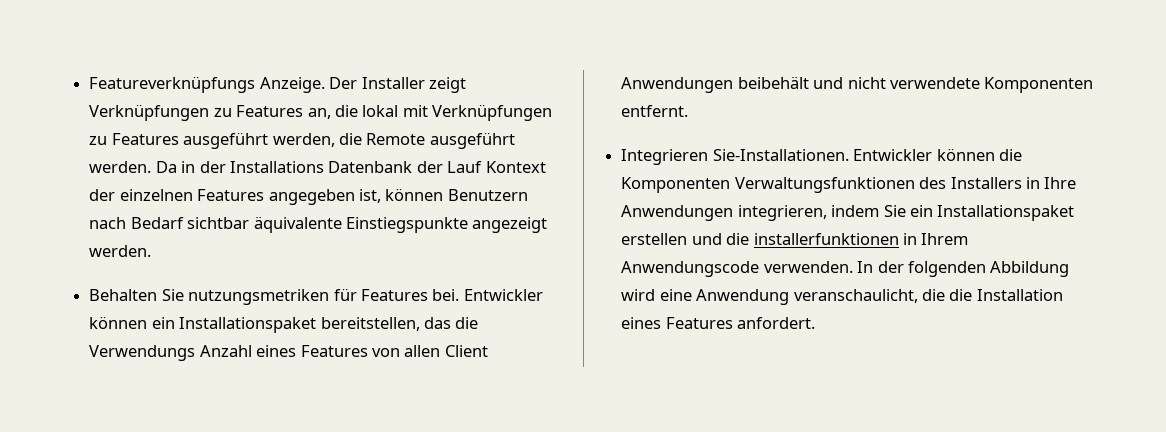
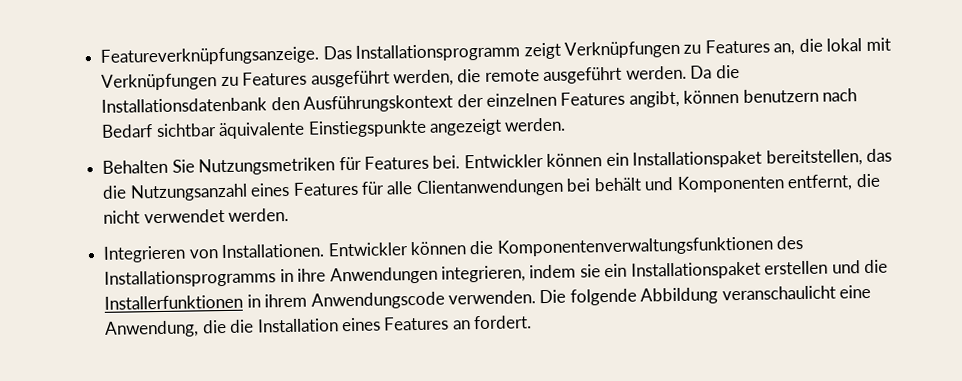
- Featureverknüpfungs Anzeige. Der Installer zeigt Verknüpfungen zu Features an, die lokal mit Verknüpfungen zu Features ausgeführt werden, die Remote ausgeführt werden.
+ Featureverknüpfungsanzeige. Das Installationsprogramm zeigt Verknüpfungen zu Features an, die lokal mit Verknüpfungen zu Features ausgeführt werden, die remote ausgeführt werden.
- Da in der Installations Datenbank der Lauf Kontext der einzelnen Features angegeben ist, können Benutzern nach Bedarf sichtbar äquivalente Einstiegspunkte angezeigt werden.
+ Da die Installationsdatenbank den Ausführungskontext der einzelnen Features angibt, können benutzern nach Bedarf sichtbar äquivalente Einstiegspunkte angezeigt werden.
- Behalten Sie nutzungsmetriken für Features bei.
+ Behalten Sie Nutzungsmetriken für Features bei.
- Entwickler können ein Installationspaket bereitstellen, das die Verwendungs Anzahl eines Features von allen Client Anwendungen beibehält und nicht verwendete Komponenten entfernt.
+ Entwickler können ein Installationspaket bereitstellen, das die Nutzungsanzahl eines Features für alle Clientanwendungen bei behält und Komponenten entfernt, die nicht verwendet werden.
- Integrieren Sie-Installationen.
+ Integrieren von Installationen.
- Entwickler können die Komponenten Verwaltungsfunktionen des Installers in Ihre Anwendungen integrieren, indem Sie ein Installationspaket erstellen und die installerfunktionen in Ihrem Anwendungscode verwenden. In der folgenden Abbildung wird eine Anwendung veranschaulicht, die die Installation eines Features anfordert.
+ Entwickler können die Komponentenverwaltungsfunktionen des Installationsprogramms in ihre Anwendungen integrieren, indem sie ein Installationspaket erstellen und die Installerfunktionen in ihrem Anwendungscode verwenden. Die folgende Abbildung veranschaulicht eine Anwendung, die die Installation eines Features an fordert.

